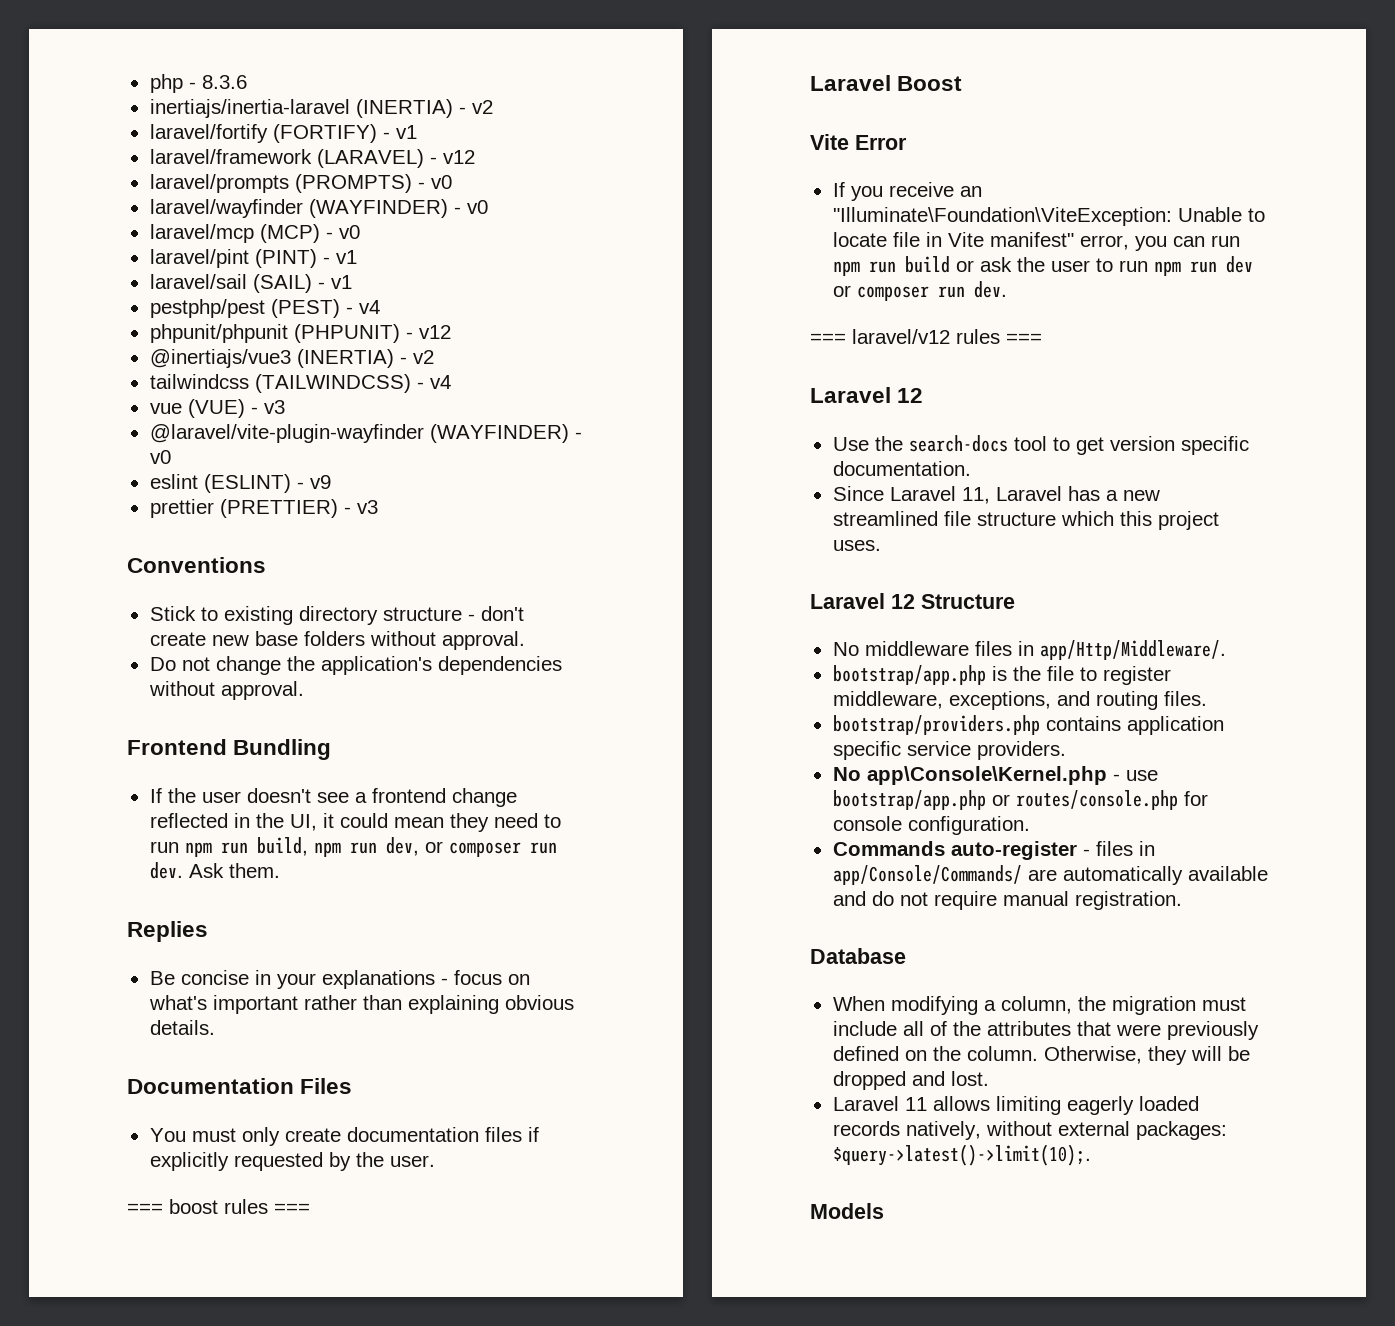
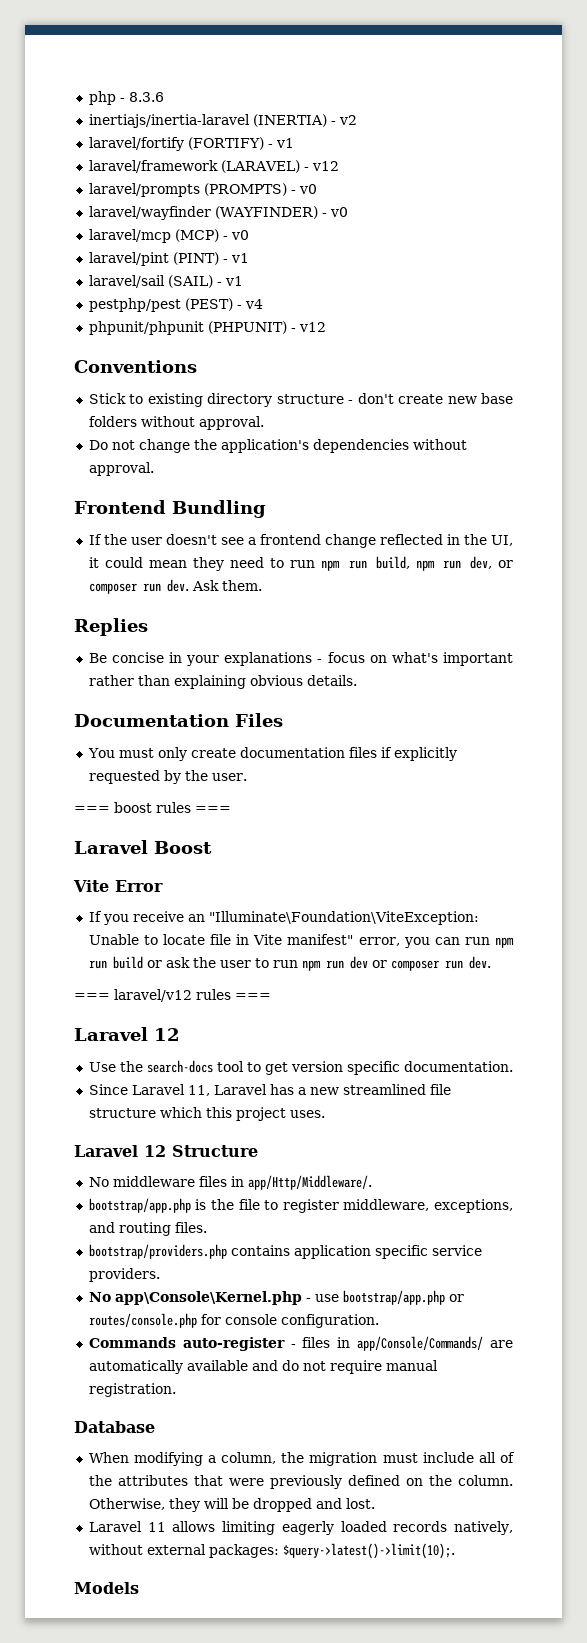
- @inertiajs/vue3 (INERTIA) - v2
- tailwindcss (TAILWINDCSS) - v4
- vue (VUE) - v3
- @laravel/vite-plugin-wayfinder (WAYFINDER) - v0
- eslint (ESLINT) - v9
- prettier (PRETTIER) - v3

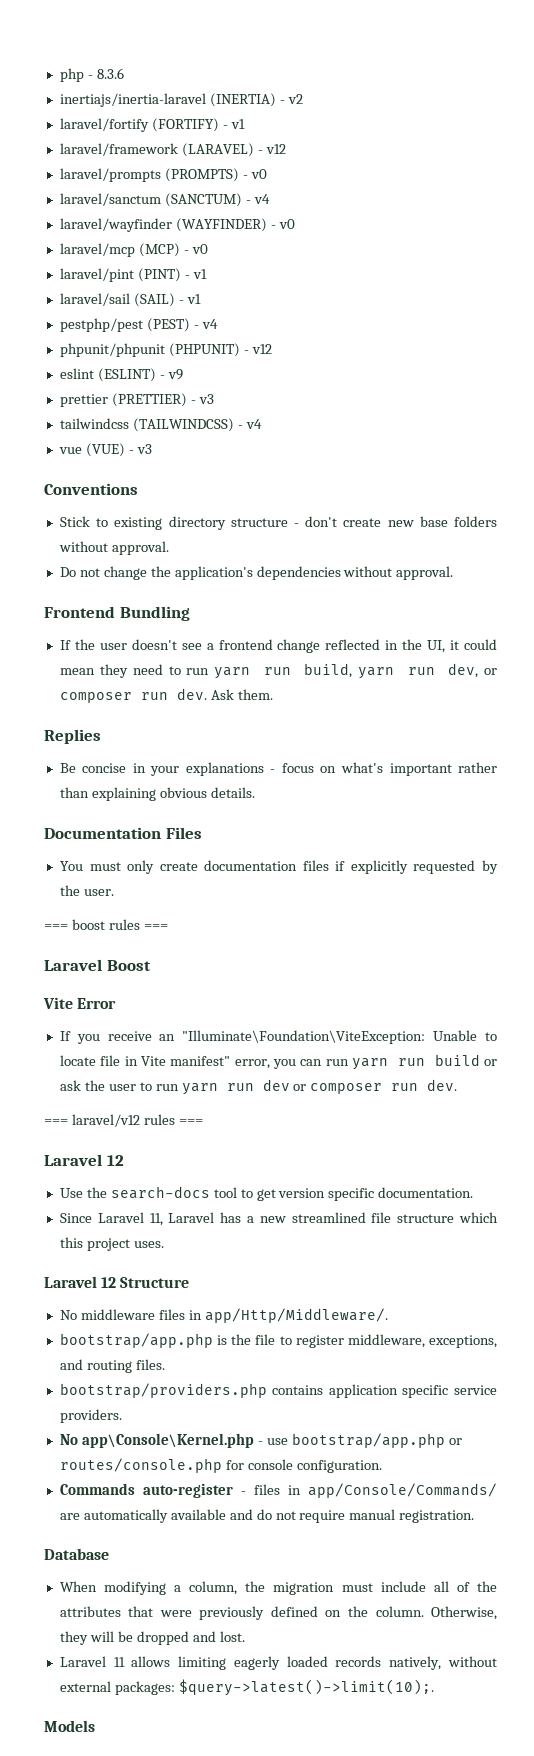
+ laravel/sanctum (SANCTUM) - v4
+ eslint (ESLINT) - v9
+ prettier (PRETTIER) - v3
+ tailwindcss (TAILWINDCSS) - v4
+ vue (VUE) - v3
- If the user doesn't see a frontend change reflected in the UI, it could mean they need to run npm run build, npm run dev, or composer run dev.
+ If the user doesn't see a frontend change reflected in the UI, it could mean they need to run yarn run build, yarn run dev, or composer run dev.
- If you receive an "Illuminate\Foundation\ViteException: Unable to locate file in Vite manifest" error, you can run npm run build or ask the user to run npm run dev or composer run dev.
+ If you receive an "Illuminate\Foundation\ViteException: Unable to locate file in Vite manifest" error, you can run yarn run build or ask the user to run yarn run dev or composer run dev.

